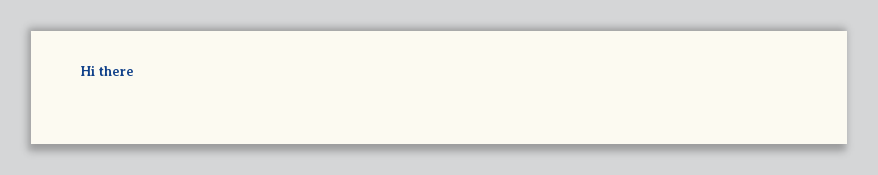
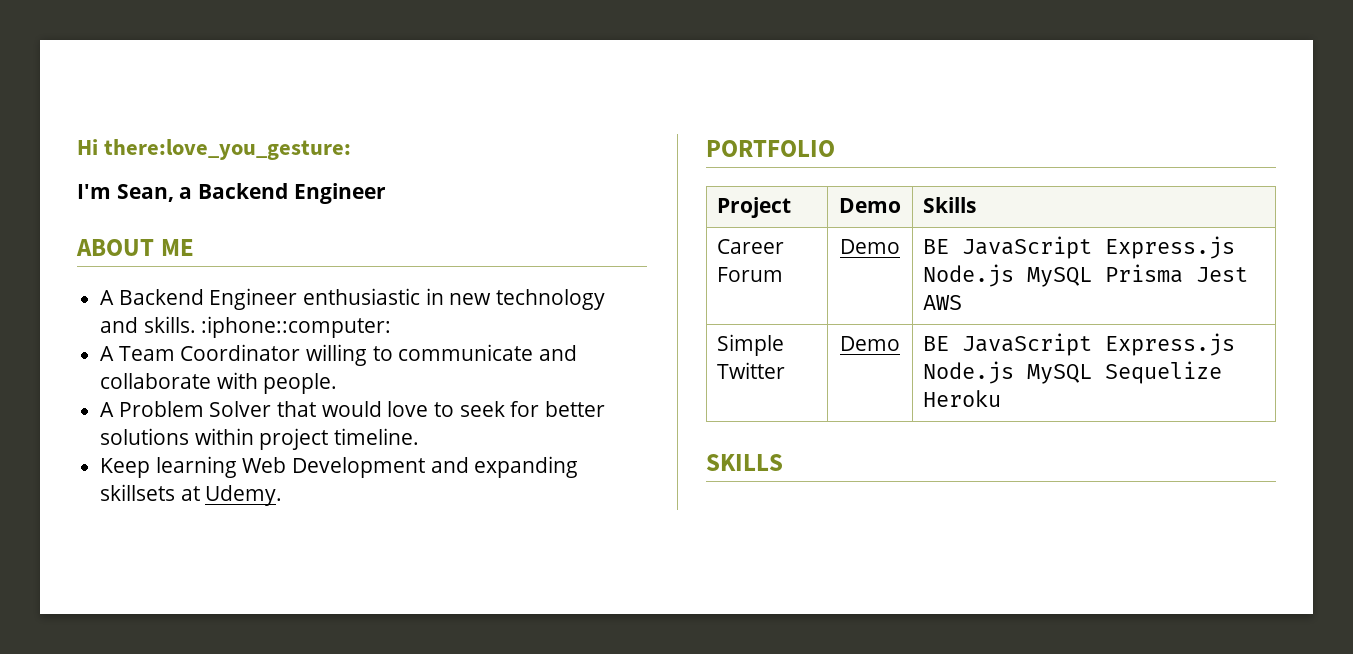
- Hi there
+ Hi there:love_you_gesture:
+ I'm Sean, a Backend Engineer
+ ABOUT ME
+ A Backend Engineer enthusiastic in new technology and skills. :iphone::computer:
+ A Team Coordinator willing to communicate and collaborate with people.
+ A Problem Solver that would love to seek for better solutions within project timeline.
+ Keep learning Web Development and expanding skillsets at Udemy.
+ PORTFOLIO
+ Project | Demo | Skills
+ Career Forum | Demo | BE JavaScript Express.js Node.js MySQL Prisma Jest AWS
+ Simple Twitter | Demo | BE JavaScript Express.js Node.js MySQL Sequelize Heroku
+ SKILLS

